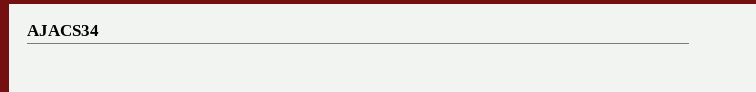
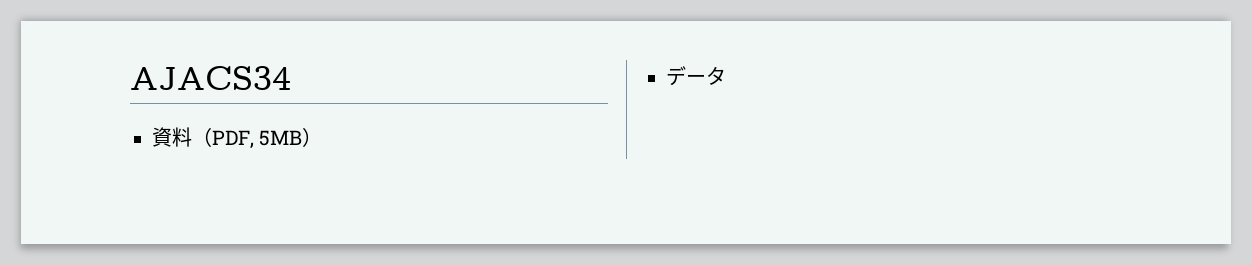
+ 資料（PDF, 5MB）
+ データ

